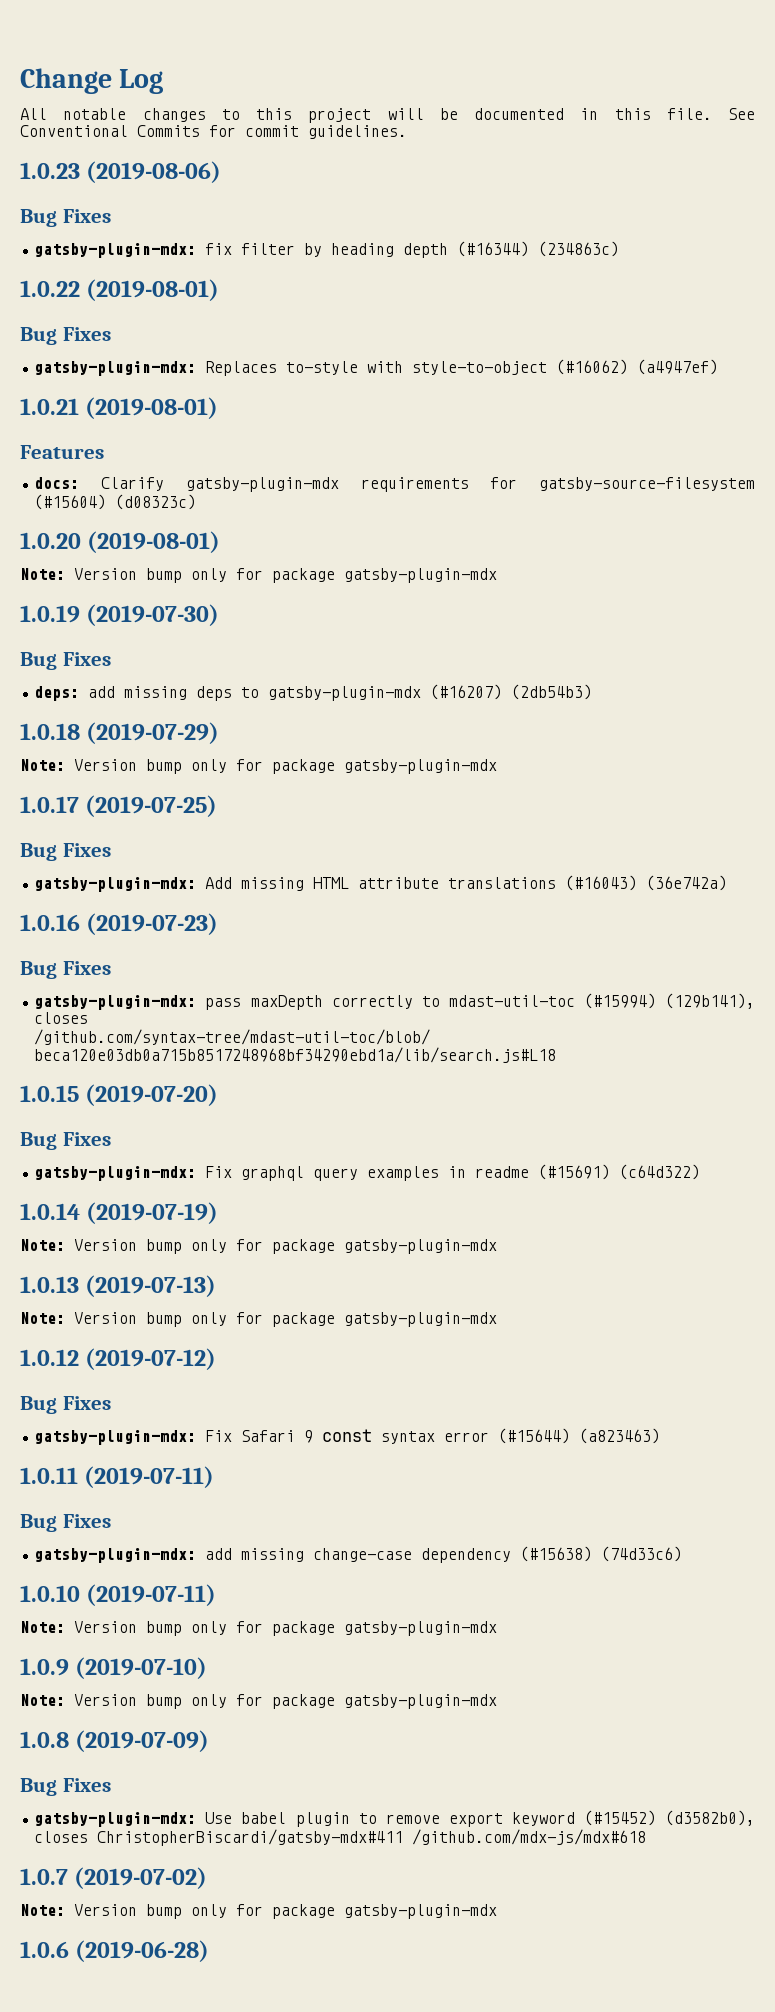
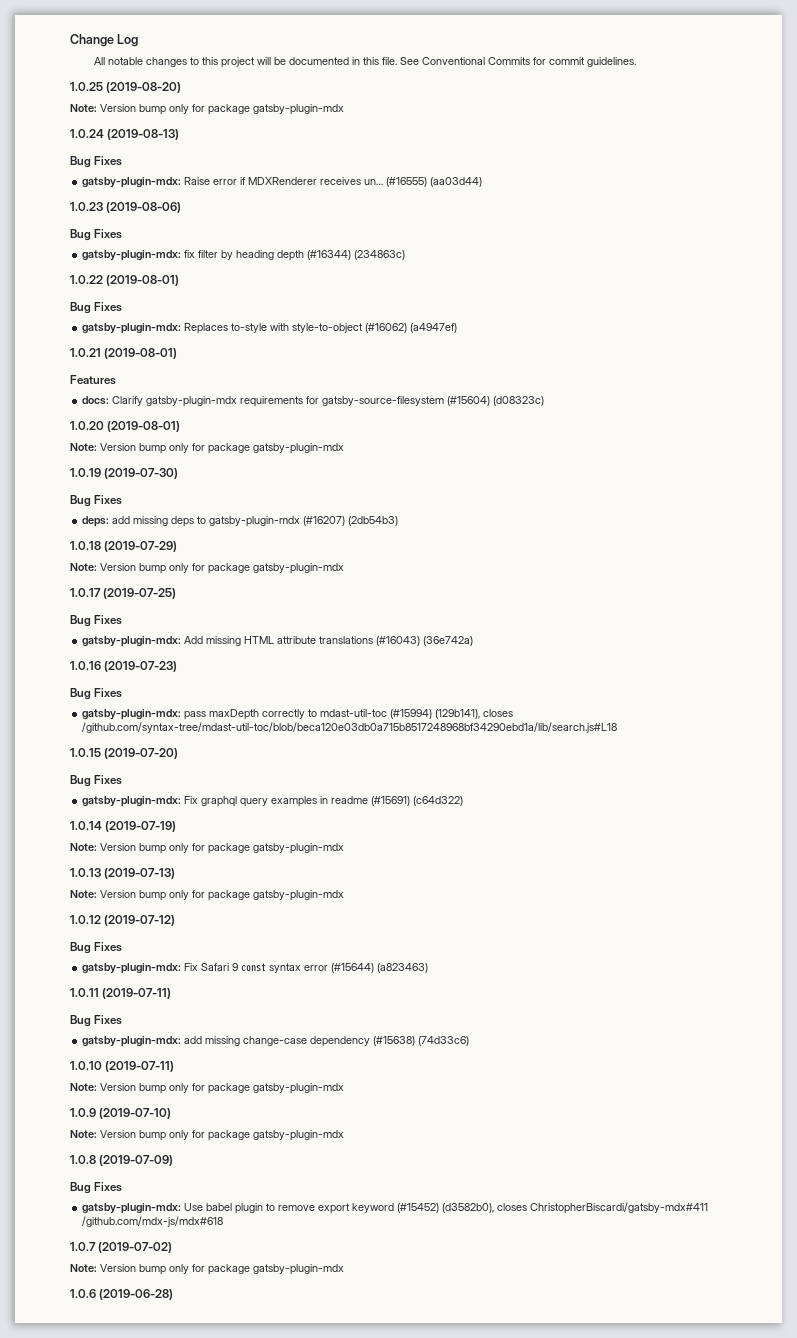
+ 1.0.25 (2019-08-20)
+ Note: Version bump only for package gatsby-plugin-mdx
+ 1.0.24 (2019-08-13)
+ Bug Fixes
+ gatsby-plugin-mdx: Raise error if MDXRenderer receives un… (#16555) (aa03d44)

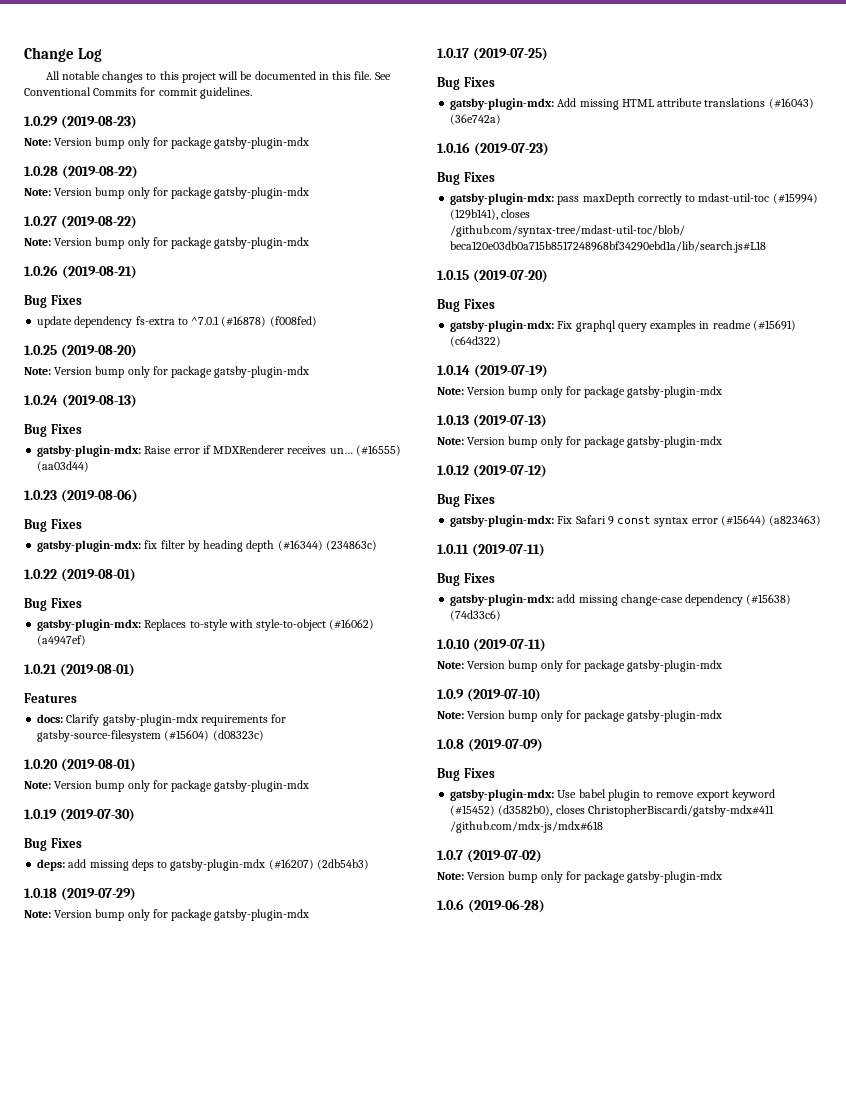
+ 1.0.29 (2019-08-23)
+ Note: Version bump only for package gatsby-plugin-mdx
+ 1.0.28 (2019-08-22)
+ Note: Version bump only for package gatsby-plugin-mdx
+ 1.0.27 (2019-08-22)
+ Note: Version bump only for package gatsby-plugin-mdx
+ 1.0.26 (2019-08-21)
+ Bug Fixes
+ update dependency fs-extra to ^7.0.1 (#16878) (f008fed)

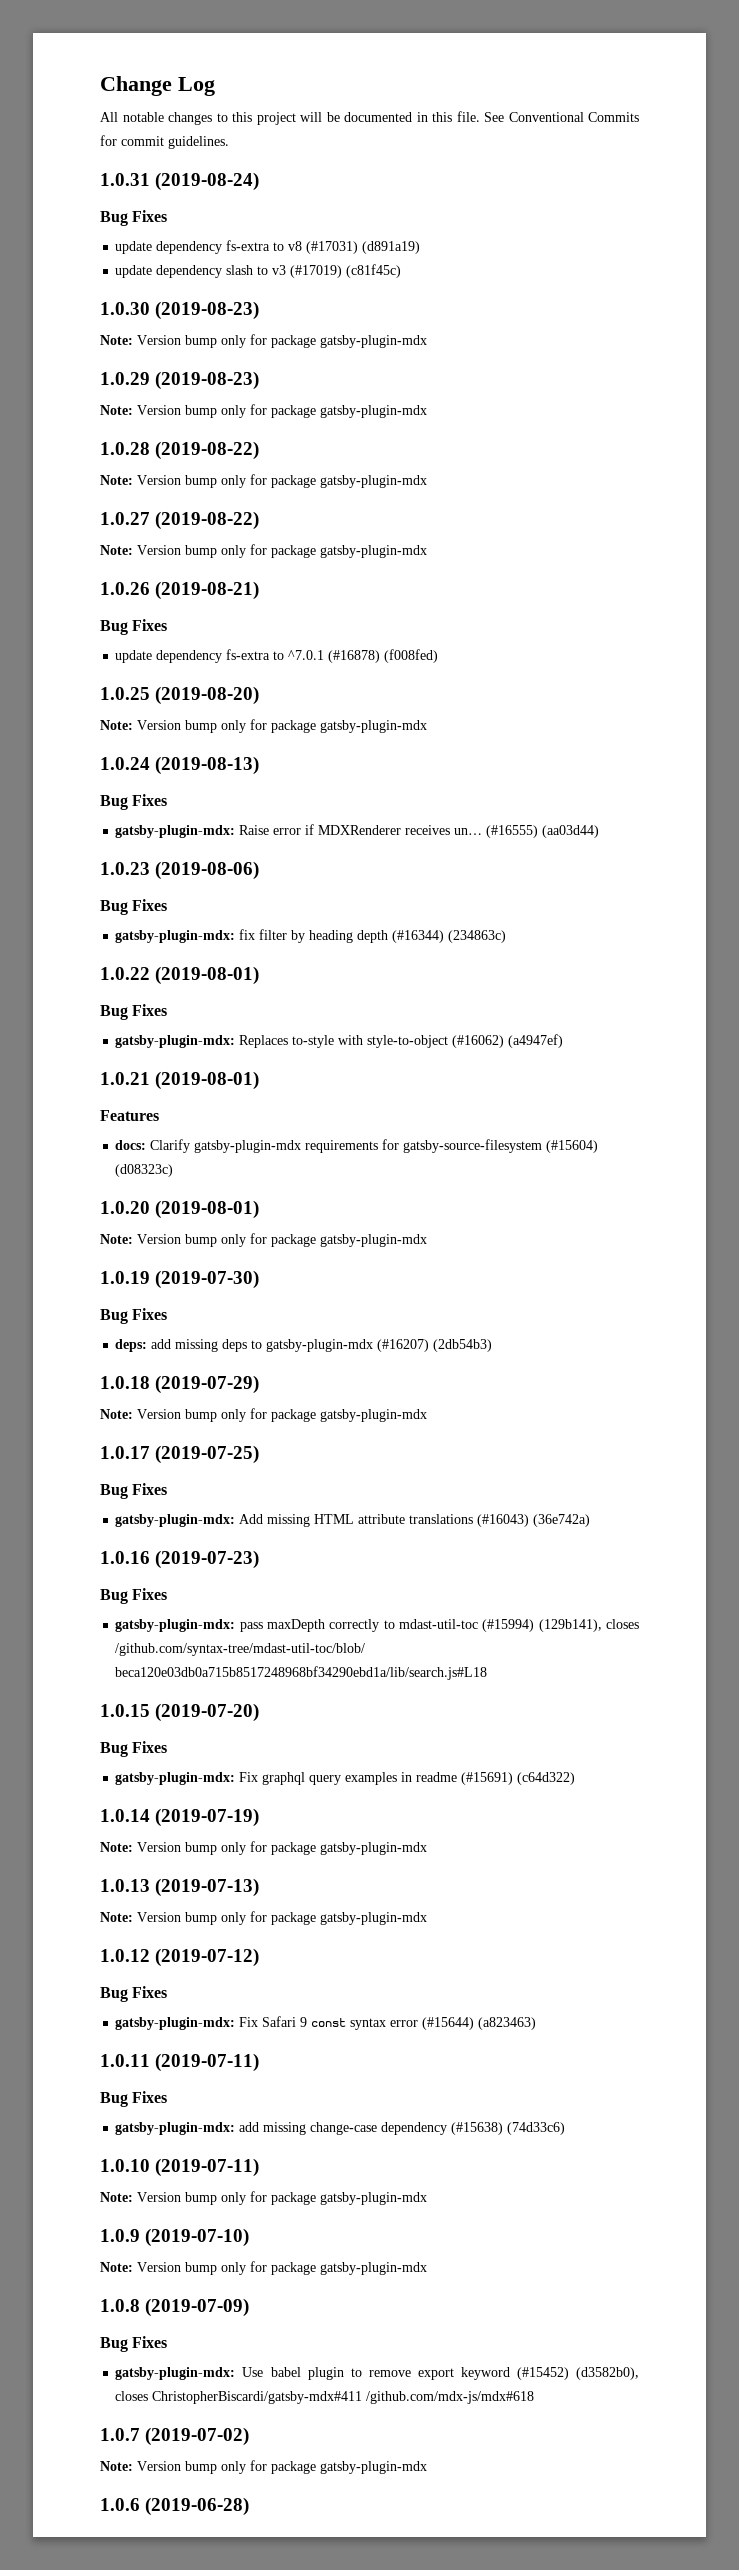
+ 1.0.31 (2019-08-24)
+ Bug Fixes
+ update dependency fs-extra to v8 (#17031) (d891a19)
+ update dependency slash to v3 (#17019) (c81f45c)
+ 1.0.30 (2019-08-23)
+ Note: Version bump only for package gatsby-plugin-mdx

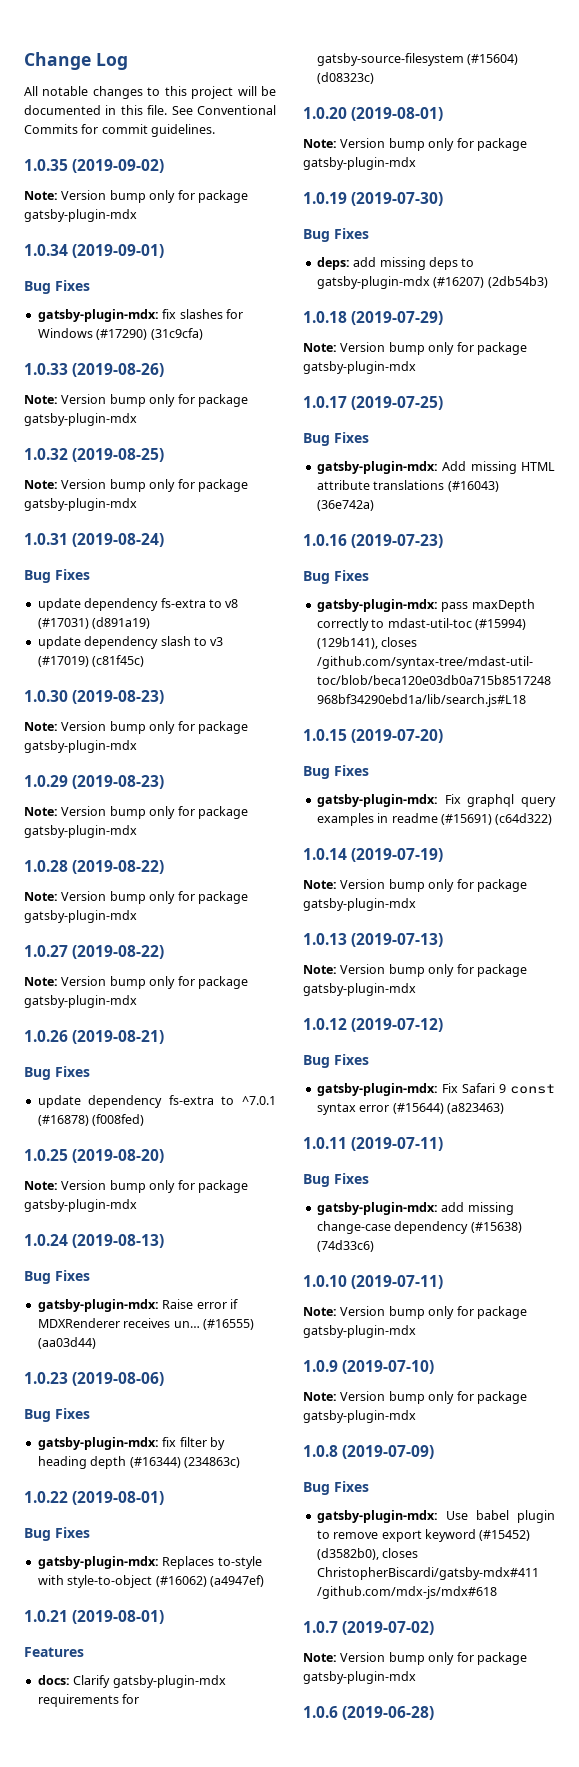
+ 1.0.35 (2019-09-02)
+ Note: Version bump only for package gatsby-plugin-mdx
+ 1.0.34 (2019-09-01)
+ Bug Fixes
+ gatsby-plugin-mdx: fix slashes for Windows (#17290) (31c9cfa)
+ 1.0.33 (2019-08-26)
+ Note: Version bump only for package gatsby-plugin-mdx
+ 1.0.32 (2019-08-25)
+ Note: Version bump only for package gatsby-plugin-mdx

